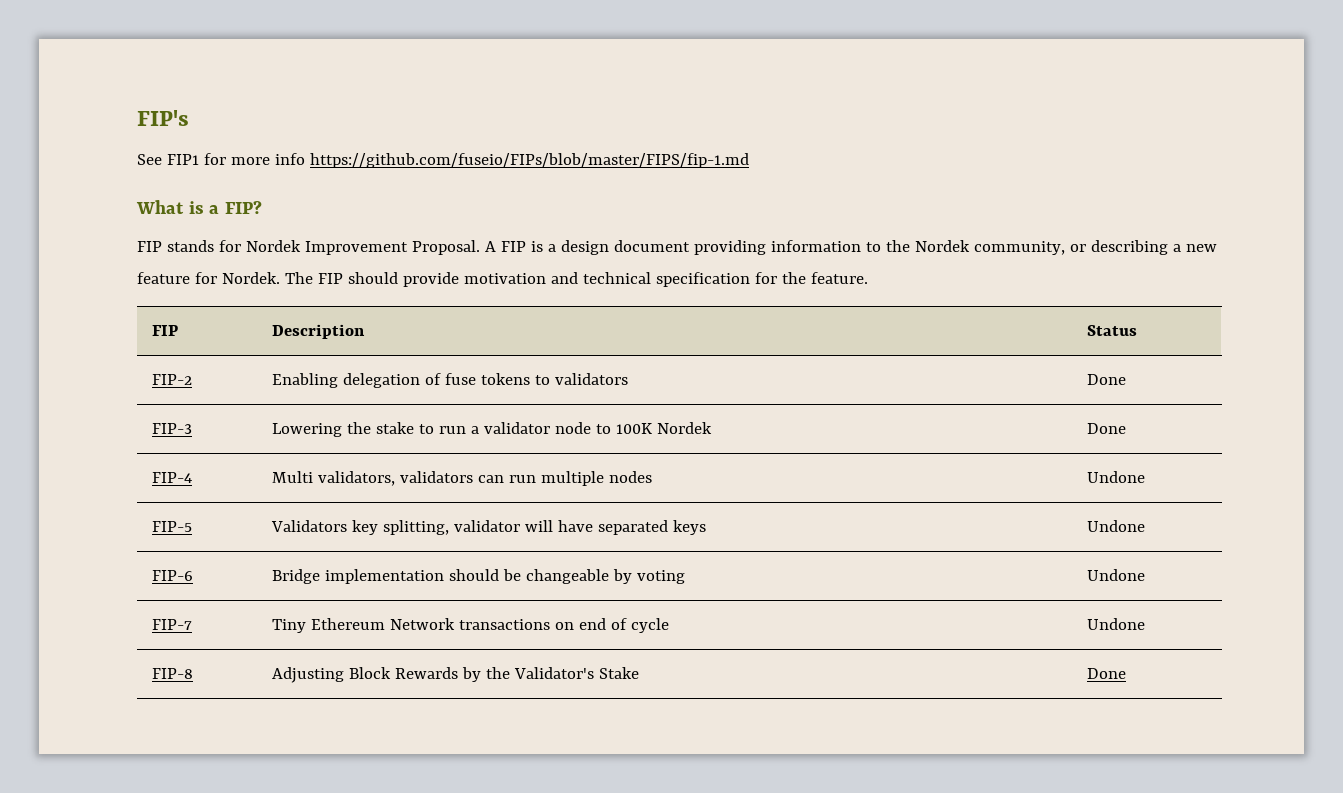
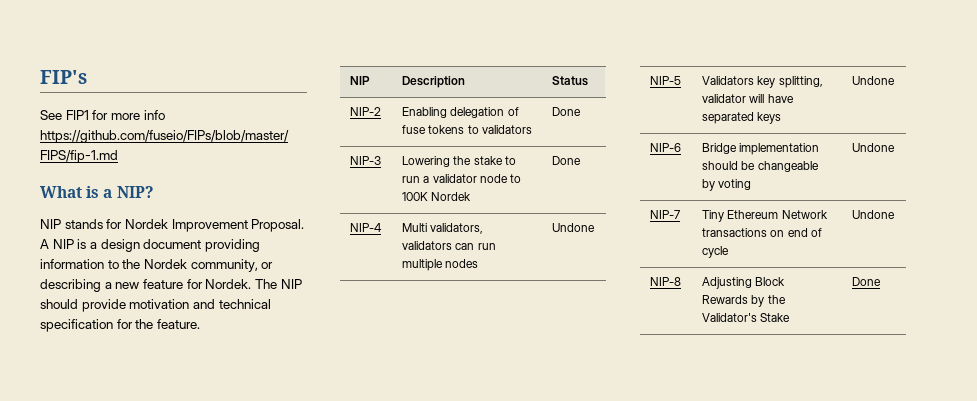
- What is a FIP?
- FIP stands for Nordek Improvement Proposal.
+ What is a NIP?
+ NIP stands for Nordek Improvement Proposal.
- A FIP is a design document providing information to the Nordek community, or describing a new feature for Nordek.
+ A NIP is a design document providing information to the Nordek community, or describing a new feature for Nordek.
- The FIP should provide motivation and technical specification for the feature.
+ The NIP should provide motivation and technical specification for the feature.
- FIP | Description | Status
+ NIP | Description | Status
- FIP-2 | Enabling delegation of fuse tokens to validators | Done
+ NIP-2 | Enabling delegation of fuse tokens to validators | Done
- FIP-3 | Lowering the stake to run a validator node to 100K Nordek | Done
+ NIP-3 | Lowering the stake to run a validator node to 100K Nordek | Done
- FIP-4 | Multi validators, validators can run multiple nodes | Undone
+ NIP-4 | Multi validators, validators can run multiple nodes | Undone
- FIP-5 | Validators key splitting, validator will have separated keys | Undone
+ NIP-5 | Validators key splitting, validator will have separated keys | Undone
- FIP-6 | Bridge implementation should be changeable by voting | Undone
+ NIP-6 | Bridge implementation should be changeable by voting | Undone
- FIP-7 | Tiny Ethereum Network transactions on end of cycle | Undone
+ NIP-7 | Tiny Ethereum Network transactions on end of cycle | Undone
- FIP-8 | Adjusting Block Rewards by the Validator's Stake | Done
+ NIP-8 | Adjusting Block Rewards by the Validator's Stake | Done

